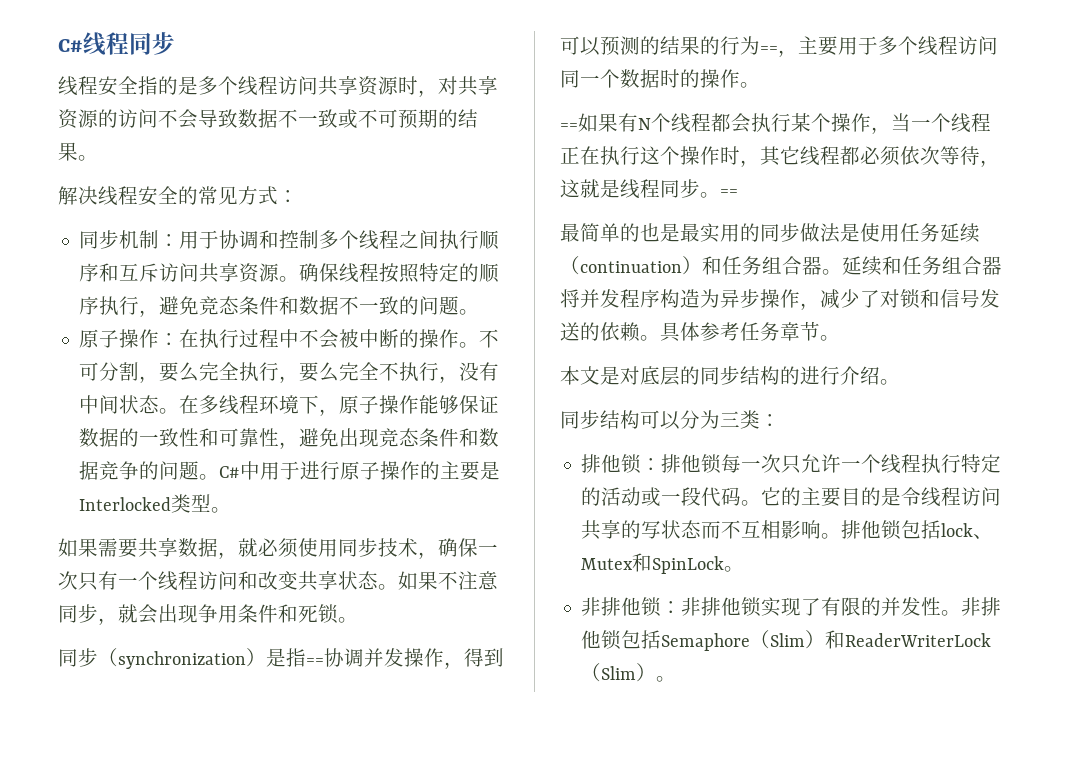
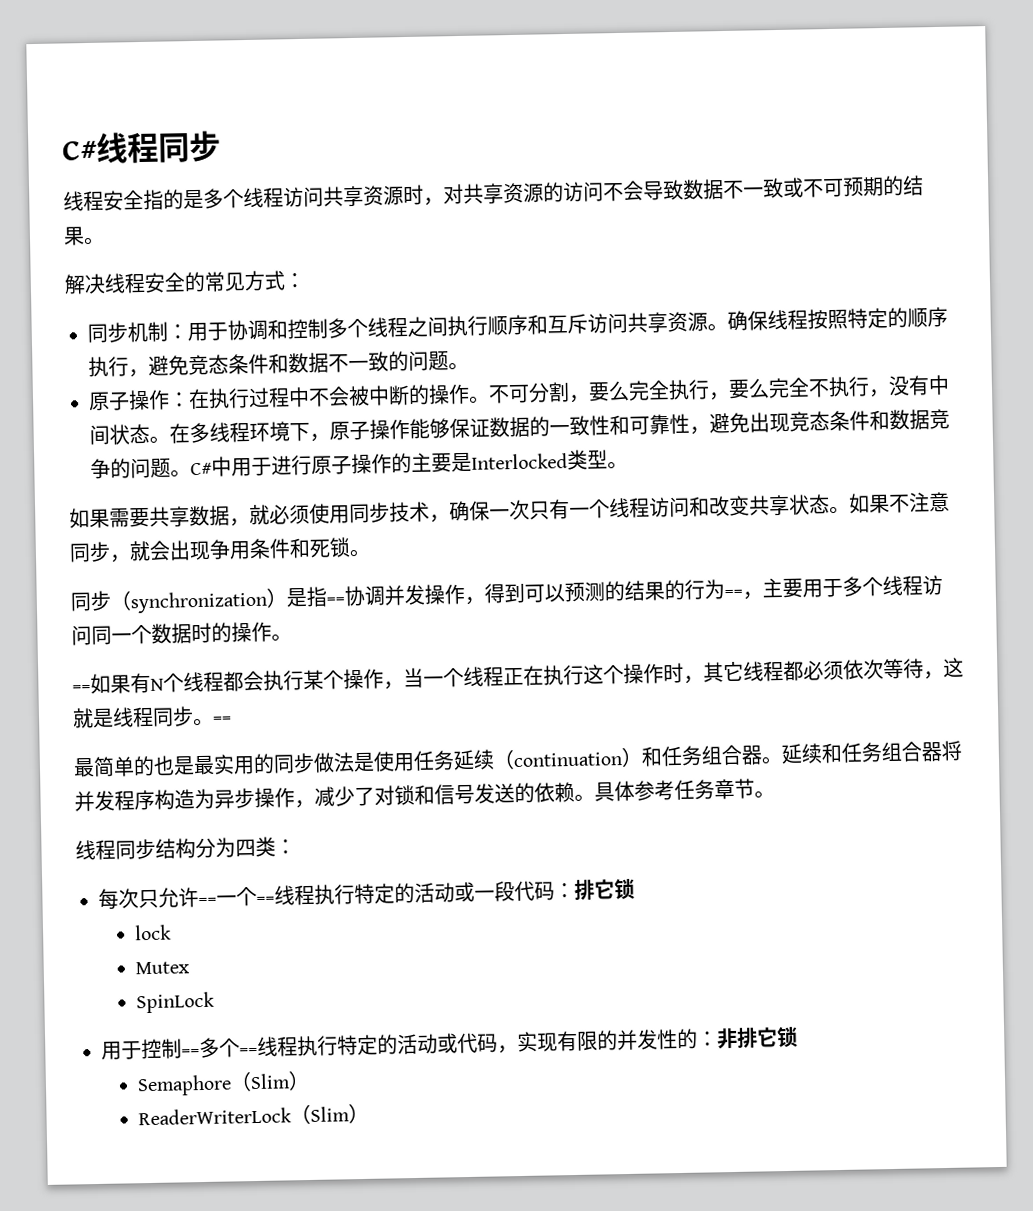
- 本文是对底层的同步结构的进行介绍。
- 同步结构可以分为三类：
- 排他锁：排他锁每一次只允许一个线程执行特定的活动或一段代码。它的主要目的是令线程访问共享的写状态而不互相影响。排他锁包括lock、Mutex和SpinLock。
- 非排他锁：非排他锁实现了有限的并发性。非排他锁包括Semaphore（Slim）和ReaderWriterLock（Slim）。
+ 线程同步结构分为四类：
+ 每次只允许==一个==线程执行特定的活动或一段代码：排它锁
+ lock
+ Mutex
+ SpinLock
+ 用于控制==多个==线程执行特定的活动或代码，实现有限的并发性的：非排它锁
+ Semaphore（Slim）
+ ReaderWriterLock（Slim）

